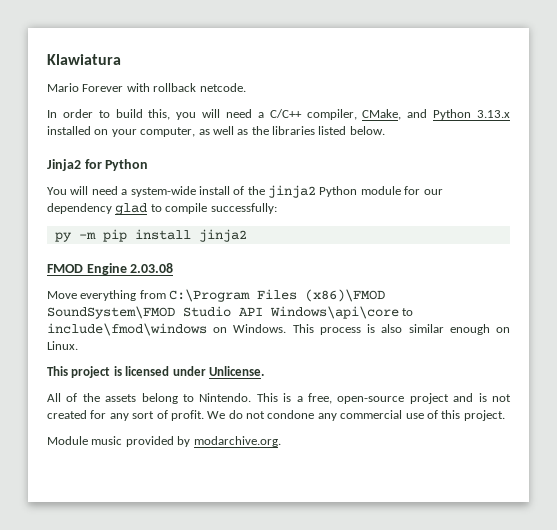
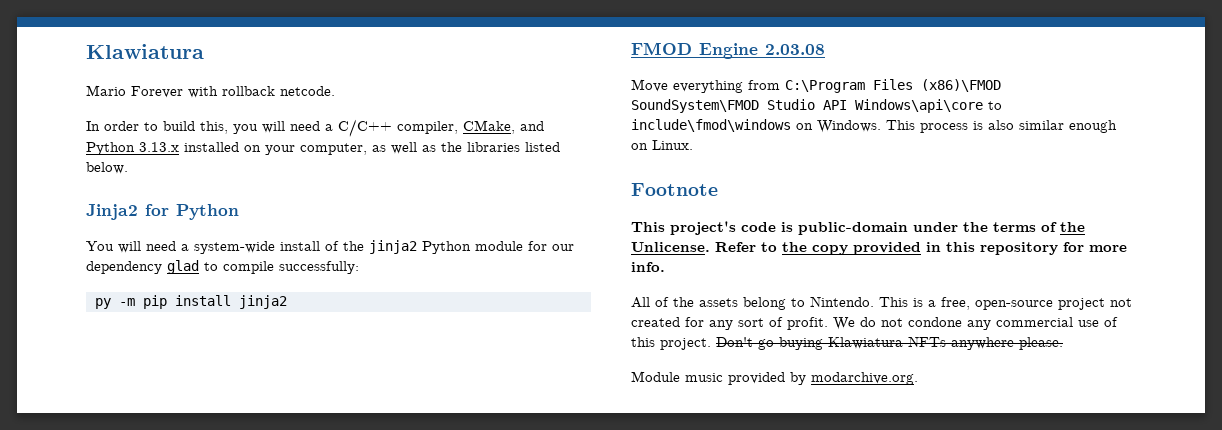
- This project is licensed under Unlicense.
+ Footnote
+ This project's code is public-domain under the terms of the Unlicense. Refer to the copy provided in this repository for more info.
- This is a free, open-source project and is not created for any sort of profit.
+ This is a free, open-source project not created for any sort of profit.
+ Don't go buying Klawiatura NFTs anywhere please.

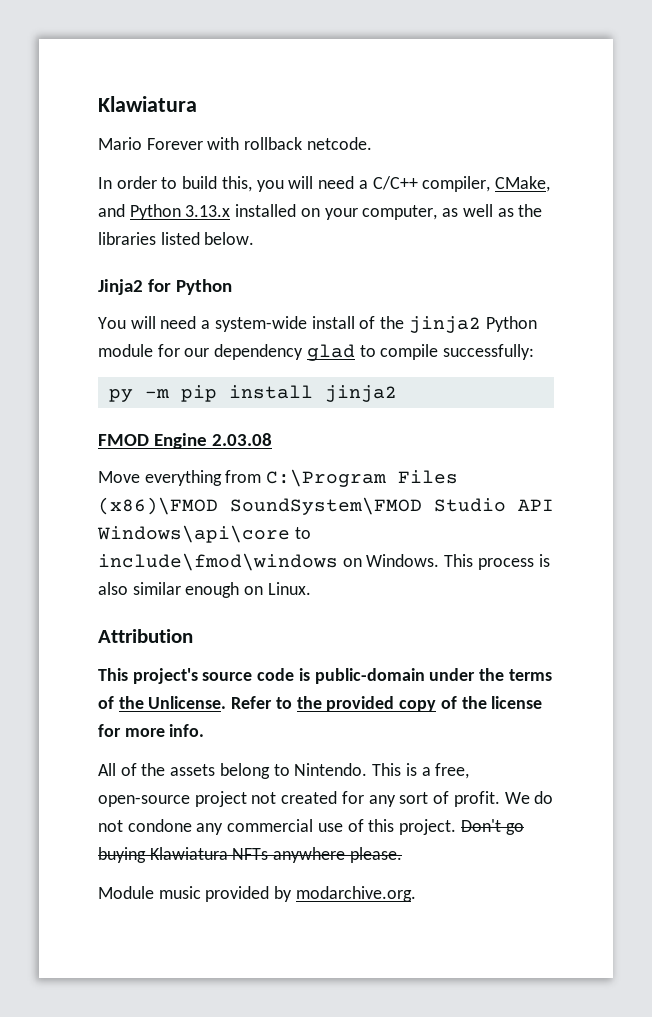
- Footnote
+ Attribution
- This project's code is public-domain under the terms of the Unlicense.
+ This project's source code is public-domain under the terms of the Unlicense.
- Refer to the copy provided in this repository for more info.
+ Refer to the provided copy of the license for more info.

